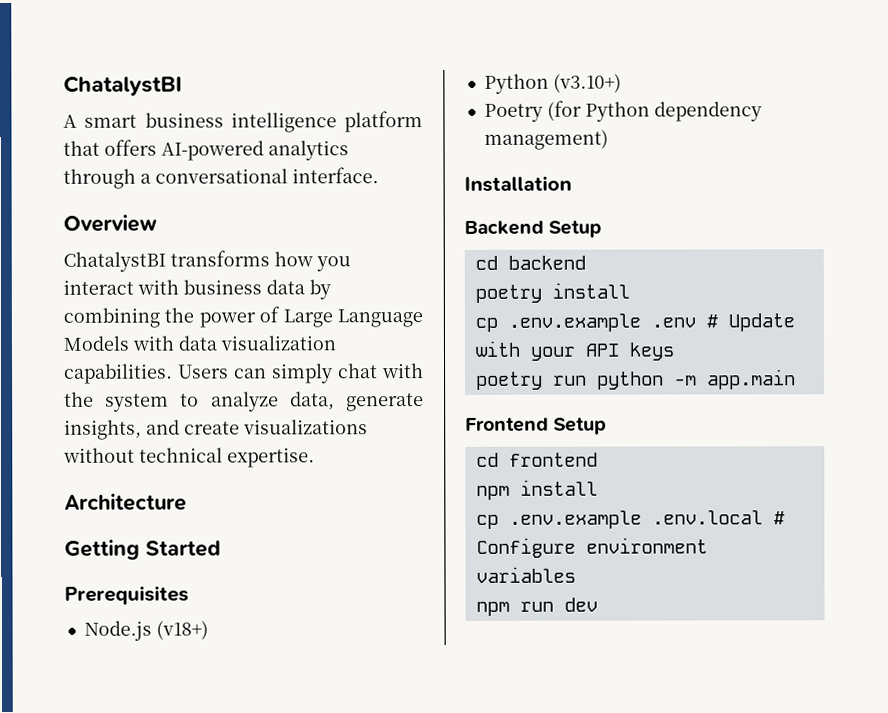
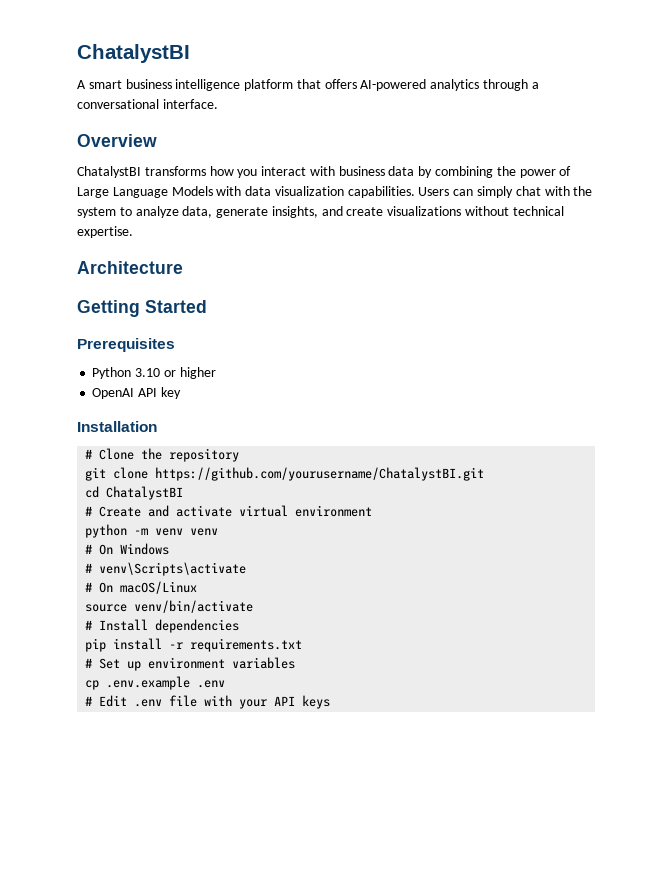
- Node.js (v18+)
- Python (v3.10+)
- Poetry (for Python dependency management)
+ Python 3.10 or higher
+ OpenAI API key
  Installation
- Backend Setup
- cd backend
- poetry install
+ # Clone the repository
+ git clone https://github.com/yourusername/ChatalystBI.git
+ cd ChatalystBI
+ # Create and activate virtual environment
+ python -m venv venv
+ # On Windows
+ # venv\Scripts\activate
+ # On macOS/Linux
+ source venv/bin/activate
+ # Install dependencies
+ pip install -r requirements.txt
+ # Set up environment variables
- cp .env.example .env # Update with your API keys
+ cp .env.example .env
+ # Edit .env file with your API keys
- poetry run python -m app.main
- Frontend Setup
- cd frontend
- npm install
- cp .env.example .env.local # Configure environment variables
- npm run dev

